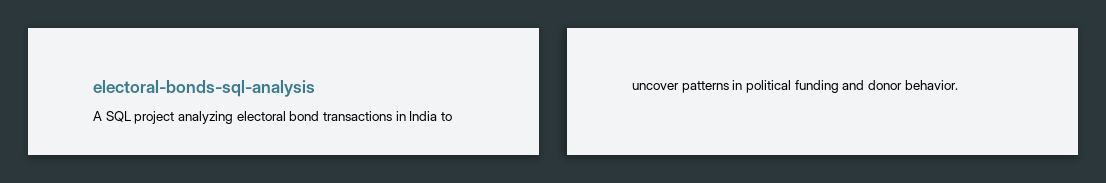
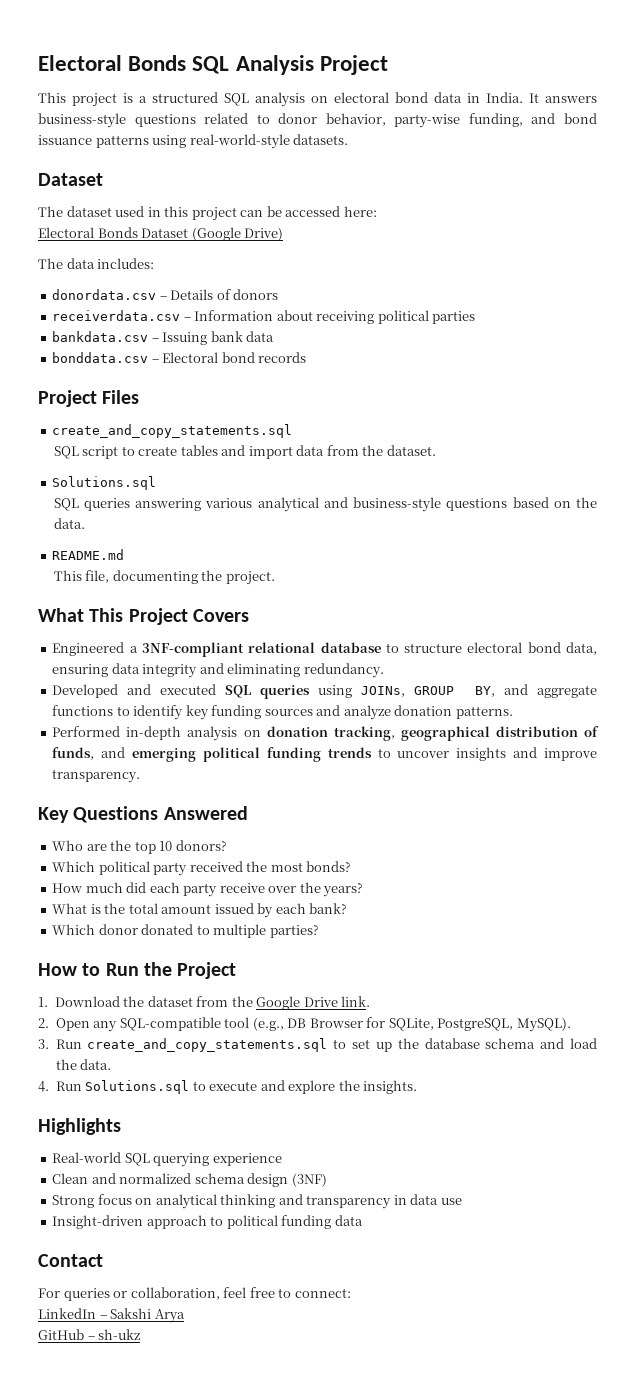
- electoral-bonds-sql-analysis
- A SQL project analyzing electoral bond transactions in India to uncover patterns in political funding and donor behavior.
+ Electoral Bonds SQL Analysis Project
+ This project is a structured SQL analysis on electoral bond data in India. It answers business-style questions related to donor behavior, party-wise funding, and bond issuance patterns using real-world-style datasets.
+ Dataset
+ The dataset used in this project can be accessed here:
+ Electoral Bonds Dataset (Google Drive)
+ The data includes:
+ donordata.csv – Details of donors
+ receiverdata.csv – Information about receiving political parties
+ bankdata.csv – Issuing bank data
+ bonddata.csv – Electoral bond records
+ Project Files
+ create_and_copy_statements.sql
+ SQL script to create tables and import data from the dataset.
+ Solutions.sql
+ SQL queries answering various analytical and business-style questions based on the data.
+ README.md
+ This file, documenting the project.
+ What This Project Covers
+ Engineered a 3NF-compliant relational database to structure electoral bond data, ensuring data integrity and eliminating redundancy.
+ Developed and executed SQL queries using JOINs, GROUP BY, and aggregate functions to identify key funding sources and analyze donation patterns.
+ Performed in-depth analysis on donation tracking, geographical distribution of funds, and emerging political funding trends to uncover insights and improve transparency.
+ Key Questions Answered
+ Who are the top 10 donors?
+ Which political party received the most bonds?
+ How much did each party receive over the years?
+ What is the total amount issued by each bank?
+ Which donor donated to multiple parties?
+ How to Run the Project
+ 1. Download the dataset from the Google Drive link.
+ 2. Open any SQL-compatible tool (e.g., DB Browser for SQLite, PostgreSQL, MySQL).
+ 3. Run create_and_copy_statements.sql to set up the database schema and load the data.
+ 4. Run Solutions.sql to execute and explore the insights.
+ Highlights
+ Real-world SQL querying experience
+ Clean and normalized schema design (3NF)
+ Strong focus on analytical thinking and transparency in data use
+ Insight-driven approach to political funding data
+ Contact
+ For queries or collaboration, feel free to connect:
+ LinkedIn – Sakshi Arya
+ GitHub – sh-ukz

